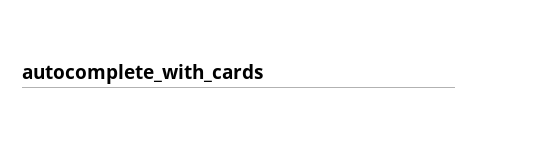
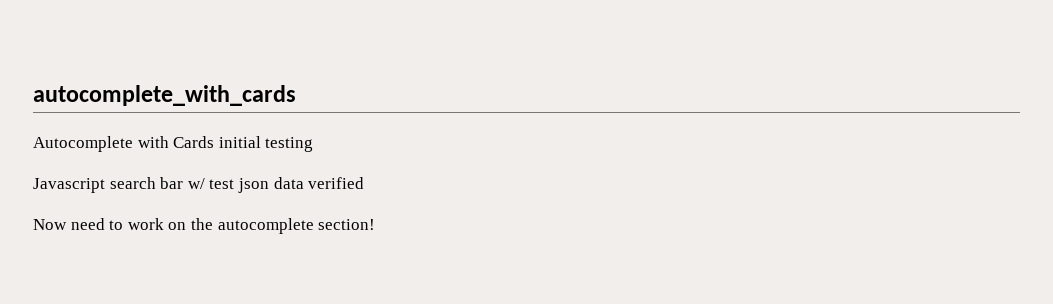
+ Autocomplete with Cards initial testing
+ Javascript search bar w/ test json data verified
+ Now need to work on the autocomplete section!

